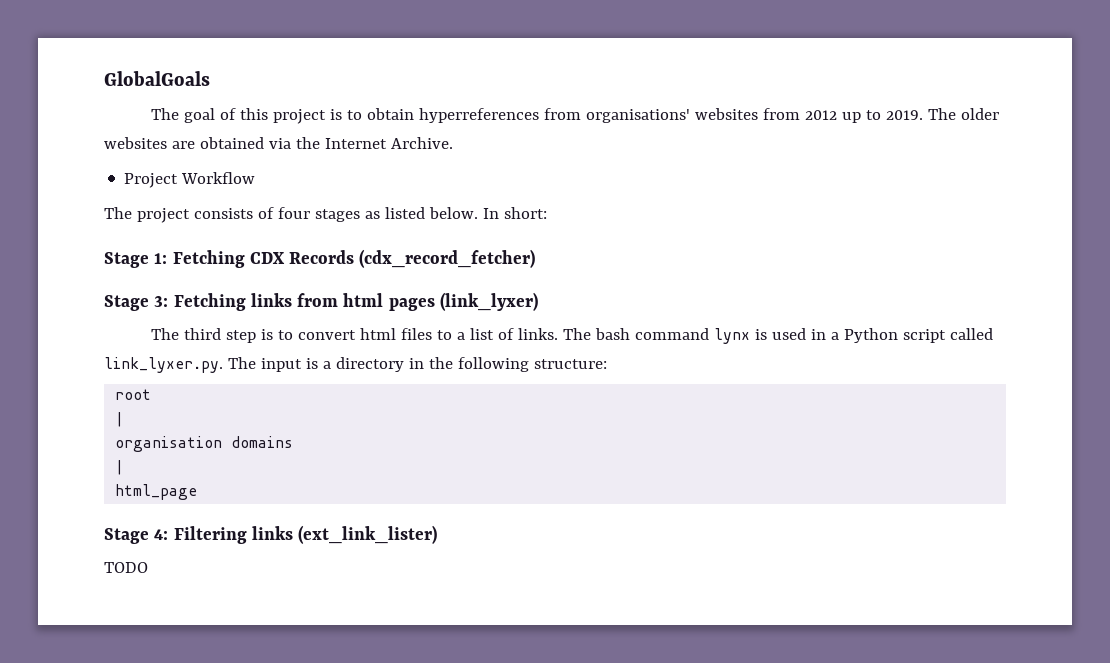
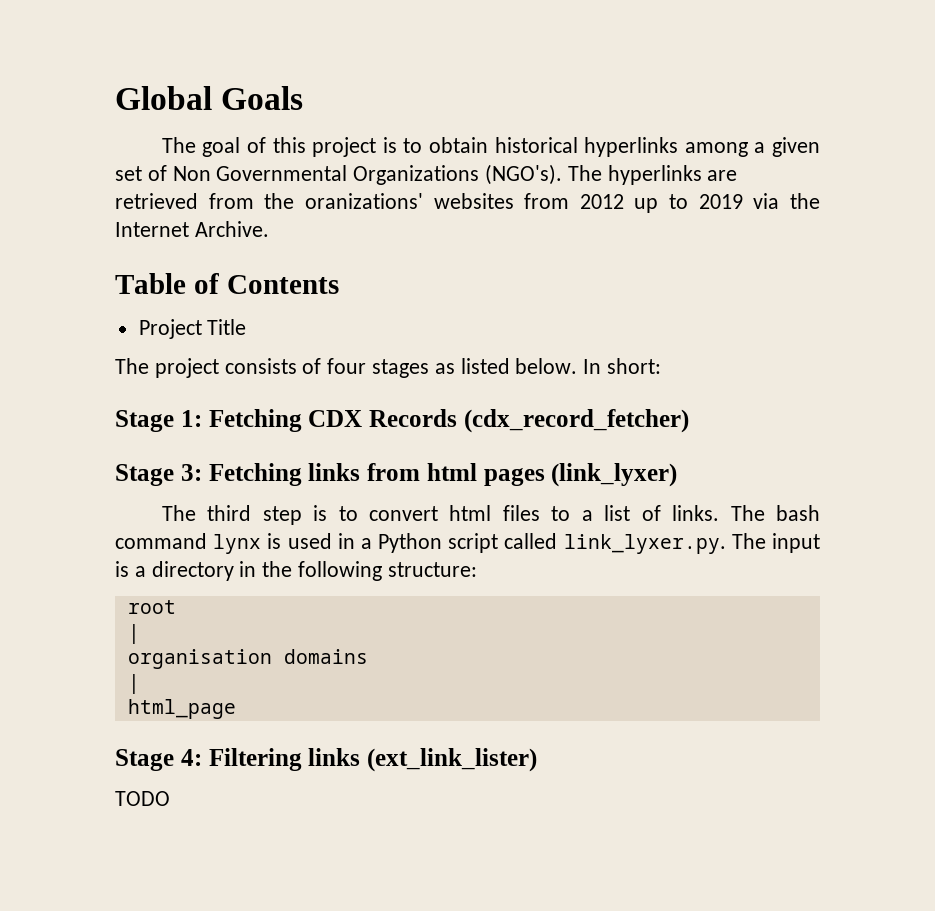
- GlobalGoals
+ Global Goals
- The goal of this project is to obtain hyperreferences from organisations' websites from 2012 up to 2019. The older websites are obtained via the Internet Archive.
+ The goal of this project is to obtain historical hyperlinks among a given set of Non Governmental Organizations (NGO's). The hyperlinks are retrieved from the oranizations' websites from 2012 up to 2019 via the Internet Archive.
+ Table of Contents
- Project Workflow
+ Project Title

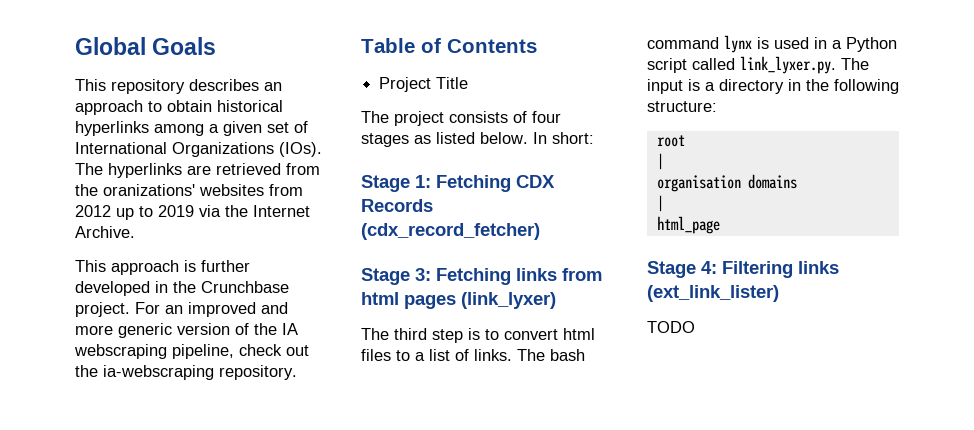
- The goal of this project is to obtain historical hyperlinks among a given set of Non Governmental Organizations (NGO's).
+ This repository describes an approach to obtain historical hyperlinks among a given set of International Organizations (IOs).
+ This approach is further developed in the Crunchbase project. For an improved and more generic version of the IA webscraping pipeline, check out the ia-webscraping repository.

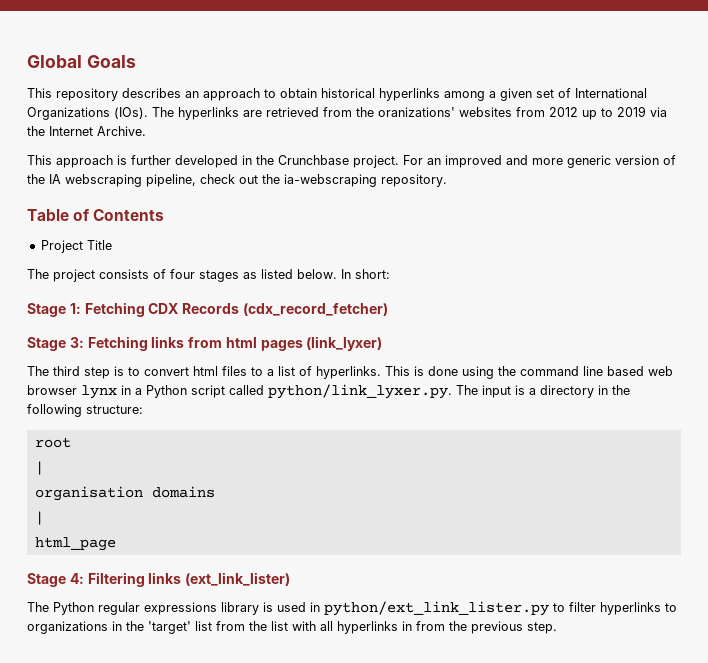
- The third step is to convert html files to a list of links. The bash command lynx is used in a Python script called link_lyxer.py. The input is a directory in the following structure:
+ The third step is to convert html files to a list of hyperlinks. This is done using the command line based web browser lynx in a Python script called python/link_lyxer.py. The input is a directory in the following structure:
- TODO
+ The Python regular expressions library is used in python/ext_link_lister.py to filter hyperlinks to organizations in the 'target' list from the list with all hyperlinks in from the previous step.

